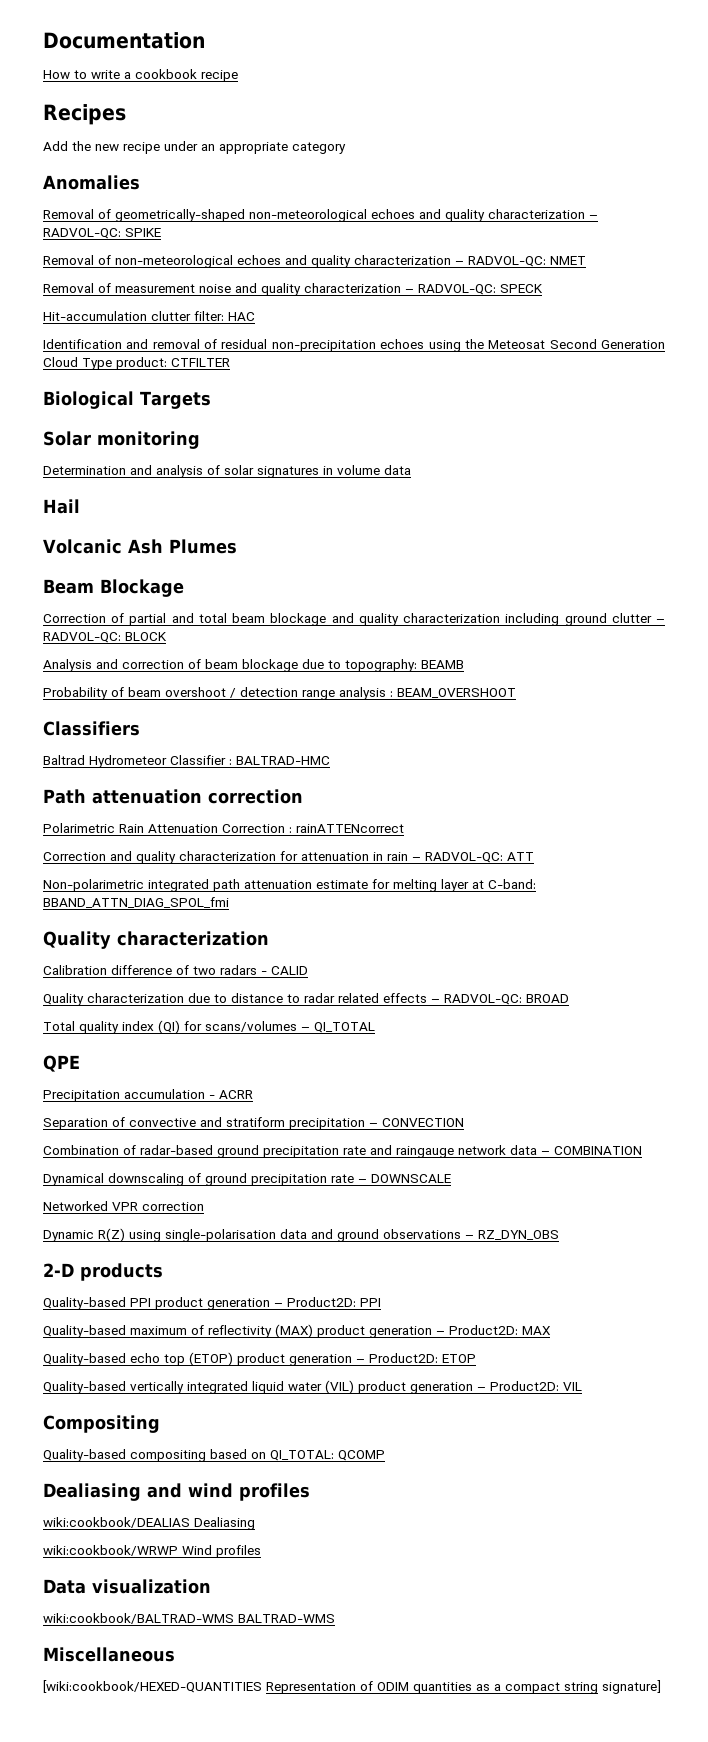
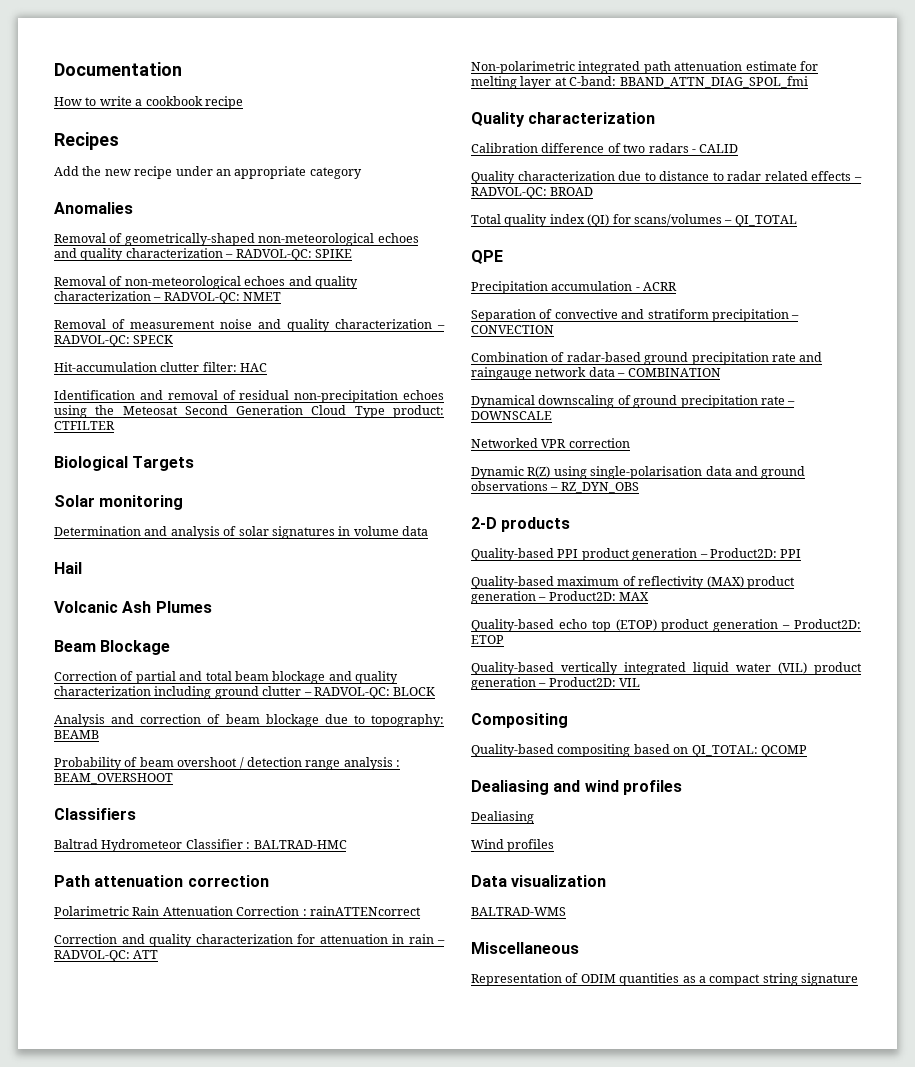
  Dealiasing and wind profiles
- wiki:cookbook/DEALIAS Dealiasing
+ Dealiasing
- wiki:cookbook/WRWP Wind profiles
+ Wind profiles
- wiki:cookbook/BALTRAD-WMS BALTRAD-WMS
+ BALTRAD-WMS
- [wiki:cookbook/HEXED-QUANTITIES Representation of ODIM quantities as a compact string signature]
+ Representation of ODIM quantities as a compact string signature

